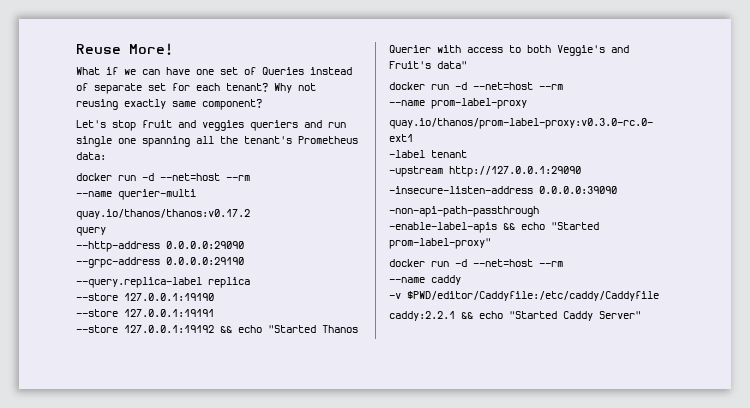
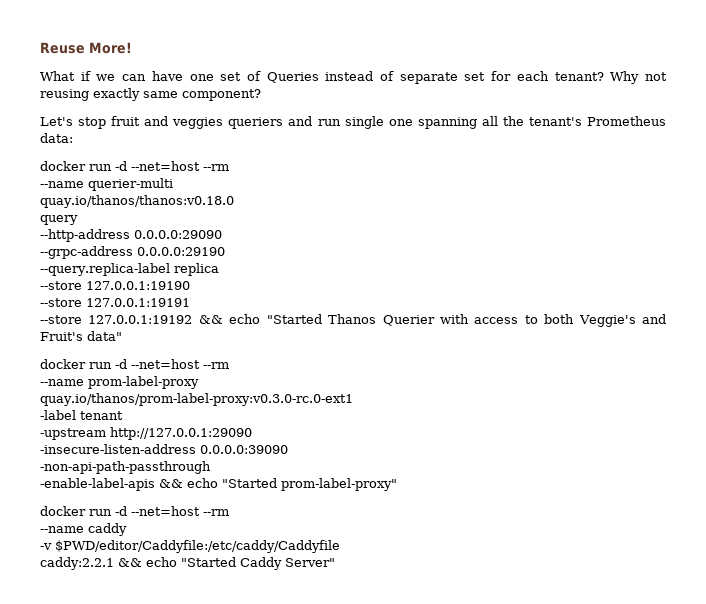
- quay.io/thanos/thanos:v0.17.2
+ quay.io/thanos/thanos:v0.18.0

